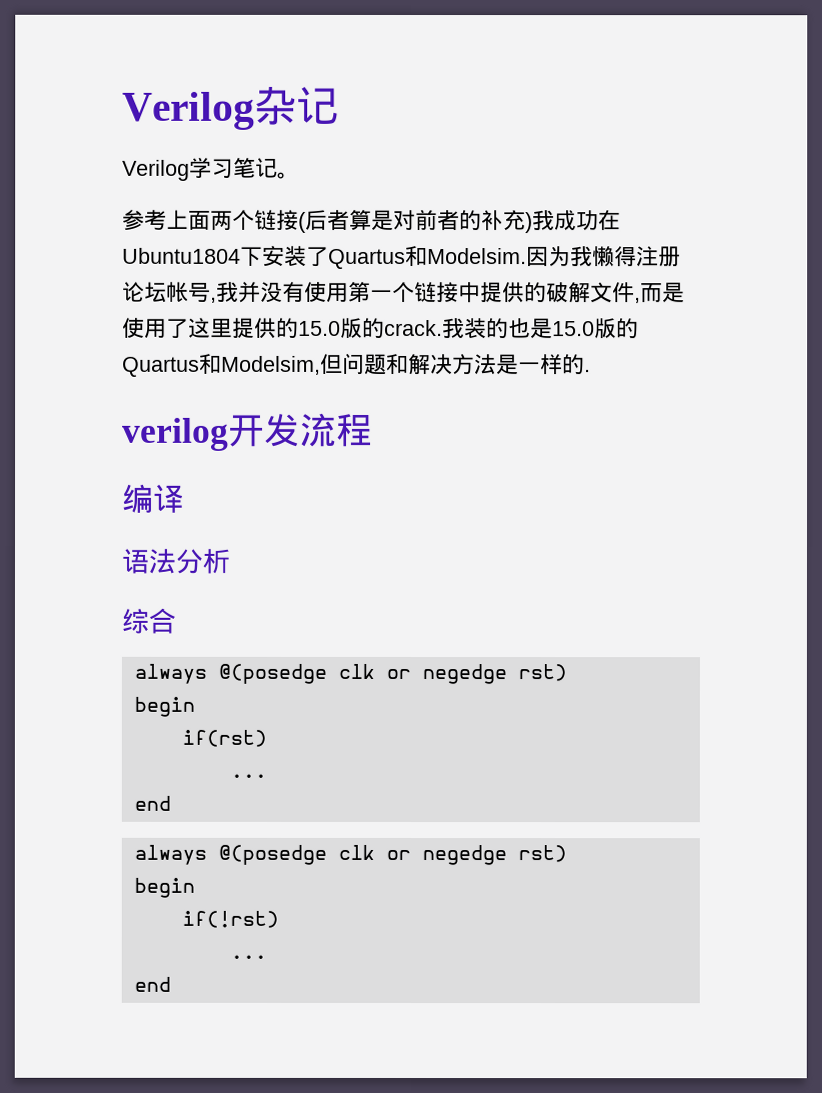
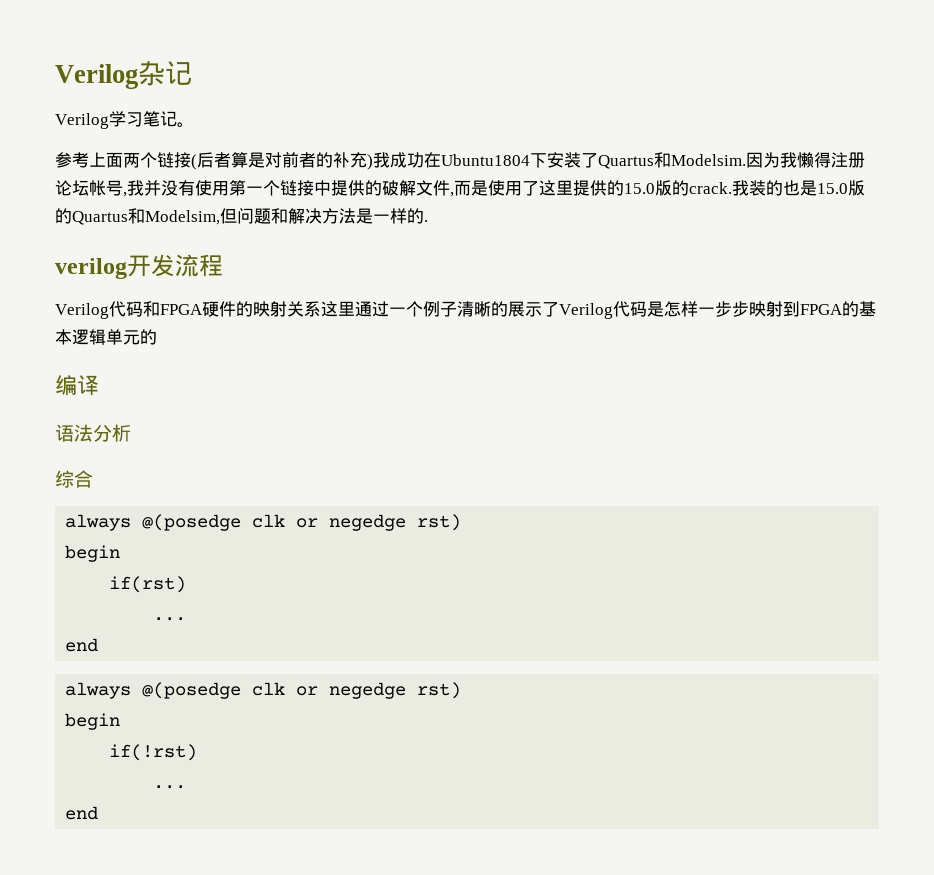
+ Verilog代码和FPGA硬件的映射关系这里通过一个例子清晰的展示了Verilog代码是怎样一步步映射到FPGA的基本逻辑单元的

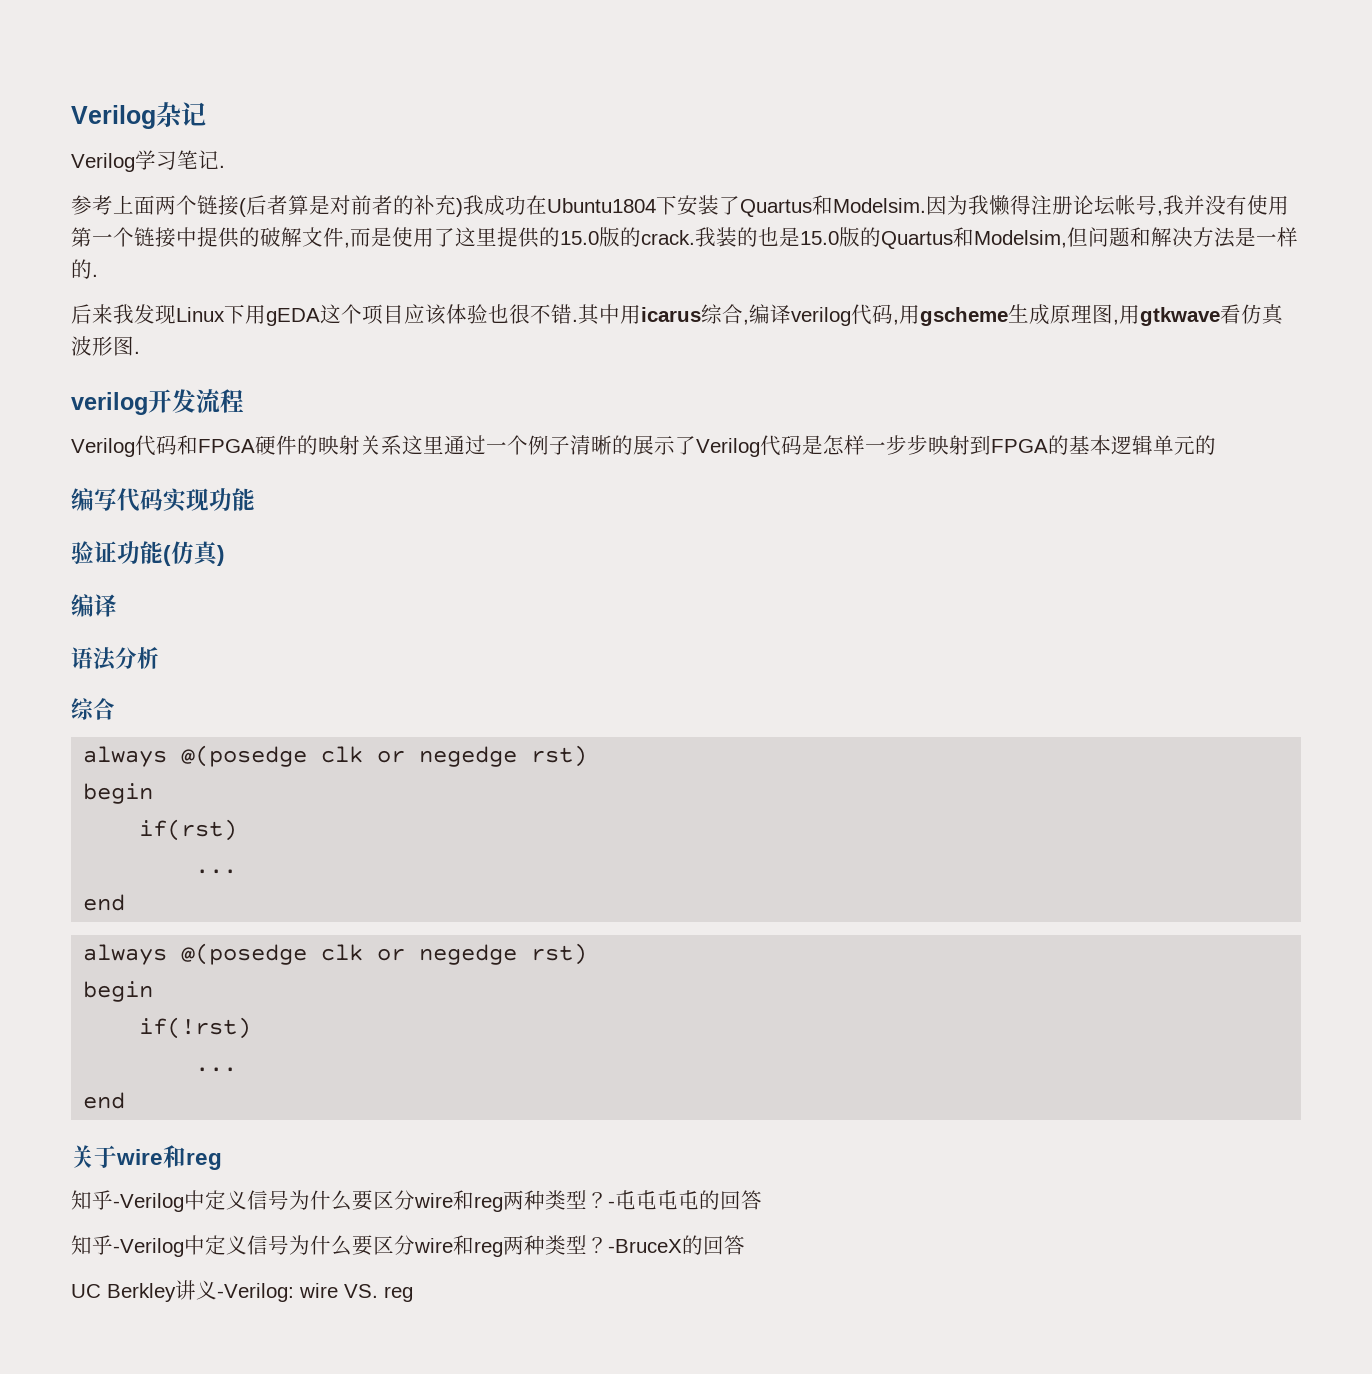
- Verilog学习笔记。
+ Verilog学习笔记.
+ 后来我发现Linux下用gEDA这个项目应该体验也很不错.其中用icarus综合,编译verilog代码,用gscheme生成原理图,用gtkwave看仿真波形图.
+ 编写代码实现功能
+ 验证功能(仿真)
+ 关于wire和reg
+ 知乎-Verilog中定义信号为什么要区分wire和reg两种类型？-屯屯屯屯的回答
+ 知乎-Verilog中定义信号为什么要区分wire和reg两种类型？-BruceX的回答
+ UC Berkley讲义-Verilog: wire VS. reg

